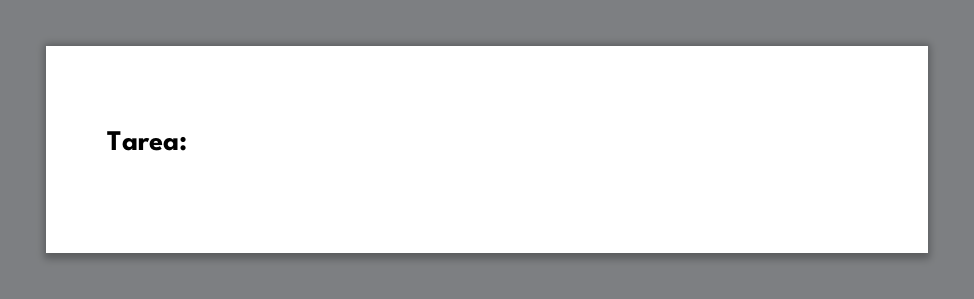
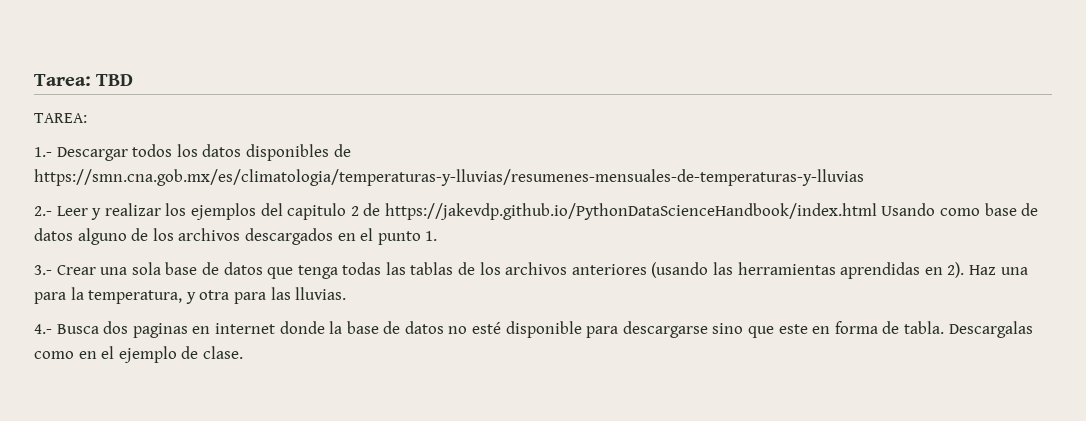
- Tarea:
+ Tarea: TBD
+ TAREA:
+ 1.- Descargar todos los datos disponibles de https://smn.cna.gob.mx/es/climatologia/temperaturas-y-lluvias/resumenes-mensuales-de-temperaturas-y-lluvias
+ 2.- Leer y realizar los ejemplos del capitulo 2 de https://jakevdp.github.io/PythonDataScienceHandbook/index.html Usando como base de datos alguno de los archivos descargados en el punto 1.
+ 3.- Crear una sola base de datos que tenga todas las tablas de los archivos anteriores (usando las herramientas aprendidas en 2). Haz una para la temperatura, y otra para las lluvias.
+ 4.- Busca dos paginas en internet donde la base de datos no esté disponible para descargarse sino que este en forma de tabla. Descargalas como en el ejemplo de clase.

